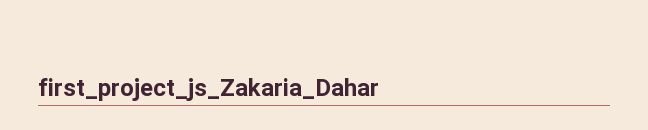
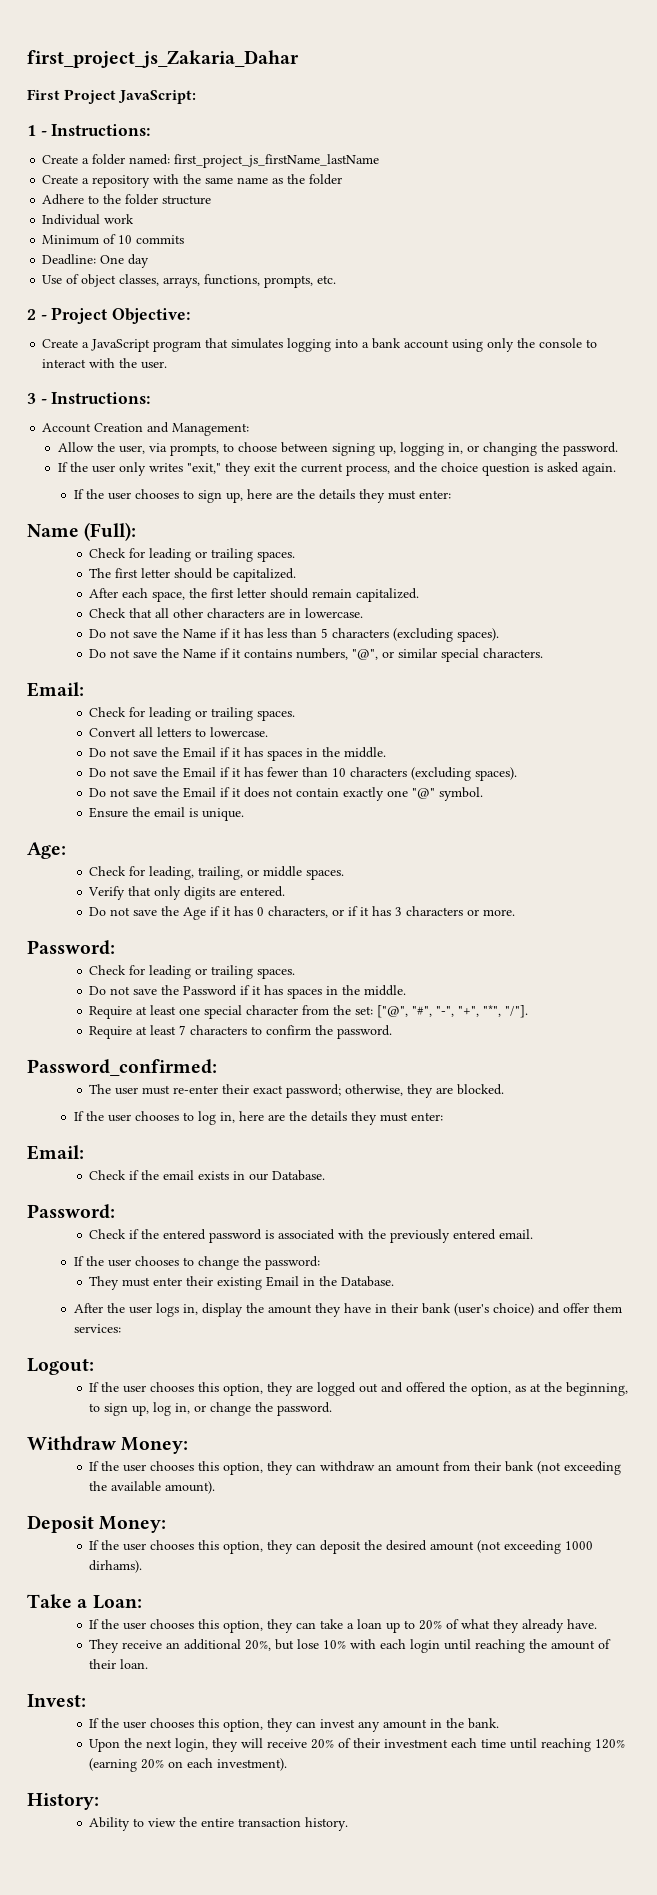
+ First Project JavaScript:
+ 1 - Instructions:
+ Create a folder named: first_project_js_firstName_lastName
+ Create a repository with the same name as the folder
+ Adhere to the folder structure
+ Individual work
+ Minimum of 10 commits
+ Deadline: One day
+ Use of object classes, arrays, functions, prompts, etc.
+ 2 - Project Objective:
+ Create a JavaScript program that simulates logging into a bank account using only the console to interact with the user.
+ 3 - Instructions:
+ Account Creation and Management:
+ Allow the user, via prompts, to choose between signing up, logging in, or changing the password.
+ If the user only writes "exit," they exit the current process, and the choice question is asked again.
+ If the user chooses to sign up, here are the details they must enter:
+ Name (Full):
+ Check for leading or trailing spaces.
+ The first letter should be capitalized.
+ After each space, the first letter should remain capitalized.
+ Check that all other characters are in lowercase.
+ Do not save the Name if it has less than 5 characters (excluding spaces).
+ Do not save the Name if it contains numbers, "@", or similar special characters.
+ Email:
+ Check for leading or trailing spaces.
+ Convert all letters to lowercase.
+ Do not save the Email if it has spaces in the middle.
+ Do not save the Email if it has fewer than 10 characters (excluding spaces).
+ Do not save the Email if it does not contain exactly one "@" symbol.
+ Ensure the email is unique.
+ Age:
+ Check for leading, trailing, or middle spaces.
+ Verify that only digits are entered.
+ Do not save the Age if it has 0 characters, or if it has 3 characters or more.
+ Password:
+ Check for leading or trailing spaces.
+ Do not save the Password if it has spaces in the middle.
+ Require at least one special character from the set: ["@", "#", "-", "+", "*", "/"].
+ Require at least 7 characters to confirm the password.
+ Password_confirmed:
+ The user must re-enter their exact password; otherwise, they are blocked.
+ If the user chooses to log in, here are the details they must enter:
+ Email:
+ Check if the email exists in our Database.
+ Password:
+ Check if the entered password is associated with the previously entered email.
+ If the user chooses to change the password:
+ They must enter their existing Email in the Database.
+ After the user logs in, display the amount they have in their bank (user's choice) and offer them services:
+ Logout:
+ If the user chooses this option, they are logged out and offered the option, as at the beginning, to sign up, log in, or change the password.
+ Withdraw Money:
+ If the user chooses this option, they can withdraw an amount from their bank (not exceeding the available amount).
+ Deposit Money:
+ If the user chooses this option, they can deposit the desired amount (not exceeding 1000 dirhams).
+ Take a Loan:
+ If the user chooses this option, they can take a loan up to 20% of what they already have.
+ They receive an additional 20%, but lose 10% with each login until reaching the amount of their loan.
+ Invest:
+ If the user chooses this option, they can invest any amount in the bank.
+ Upon the next login, they will receive 20% of their investment each time until reaching 120% (earning 20% on each investment).
+ History:
+ Ability to view the entire transaction history.

